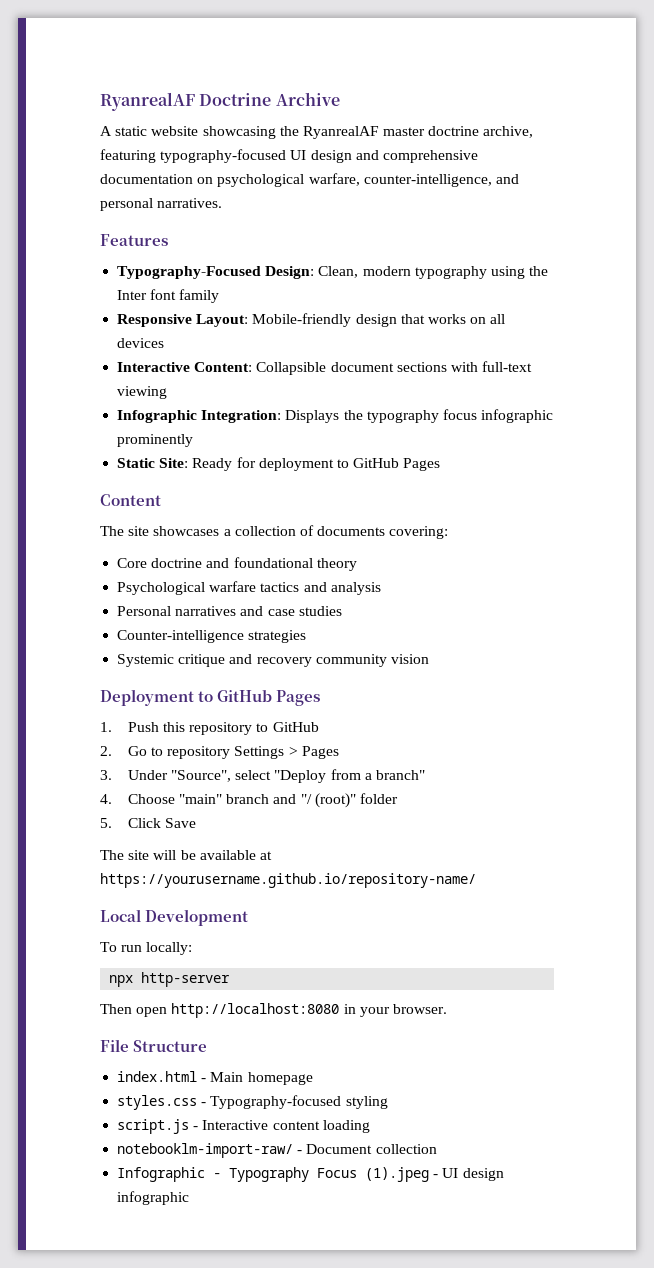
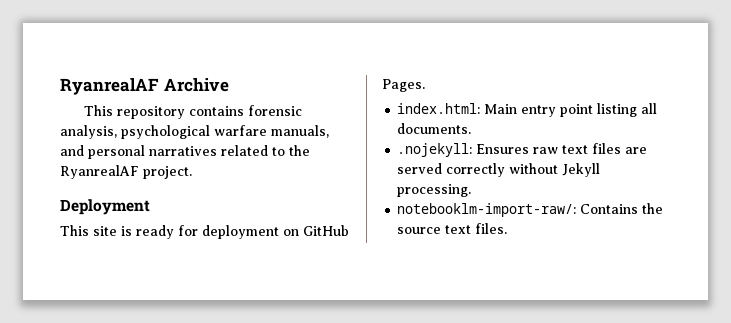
- RyanrealAF Doctrine Archive
+ RyanrealAF Archive
- A static website showcasing the RyanrealAF master doctrine archive, featuring typography-focused UI design and comprehensive documentation on psychological warfare, counter-intelligence, and personal narratives.
- Features
- Typography-Focused Design: Clean, modern typography using the Inter font family
- Responsive Layout: Mobile-friendly design that works on all devices
- Interactive Content: Collapsible document sections with full-text viewing
- Infographic Integration: Displays the typography focus infographic prominently
- Static Site: Ready for deployment to GitHub Pages
- Content
- The site showcases a collection of documents covering:
- Core doctrine and foundational theory
- Psychological warfare tactics and analysis
- Personal narratives and case studies
- Counter-intelligence strategies
- Systemic critique and recovery community vision
- Deployment to GitHub Pages
- 1. Push this repository to GitHub
- 2. Go to repository Settings > Pages
- 3. Under "Source", select "Deploy from a branch"
- 4. Choose "main" branch and "/ (root)" folder
- 5. Click Save
- The site will be available at https://yourusername.github.io/repository-name/
- Local Development
- To run locally:
- npx http-server
- Then open http://localhost:8080 in your browser.
- File Structure
- index.html - Main homepage
- styles.css - Typography-focused styling
- script.js - Interactive content loading
- notebooklm-import-raw/ - Document collection
- Infographic - Typography Focus (1).jpeg - UI design infographic
+ This repository contains forensic analysis, psychological warfare manuals, and personal narratives related to the RyanrealAF project.
+ Deployment
+ This site is ready for deployment on GitHub Pages.
+ index.html: Main entry point listing all documents.
+ .nojekyll: Ensures raw text files are served correctly without Jekyll processing.
+ notebooklm-import-raw/: Contains the source text files.

